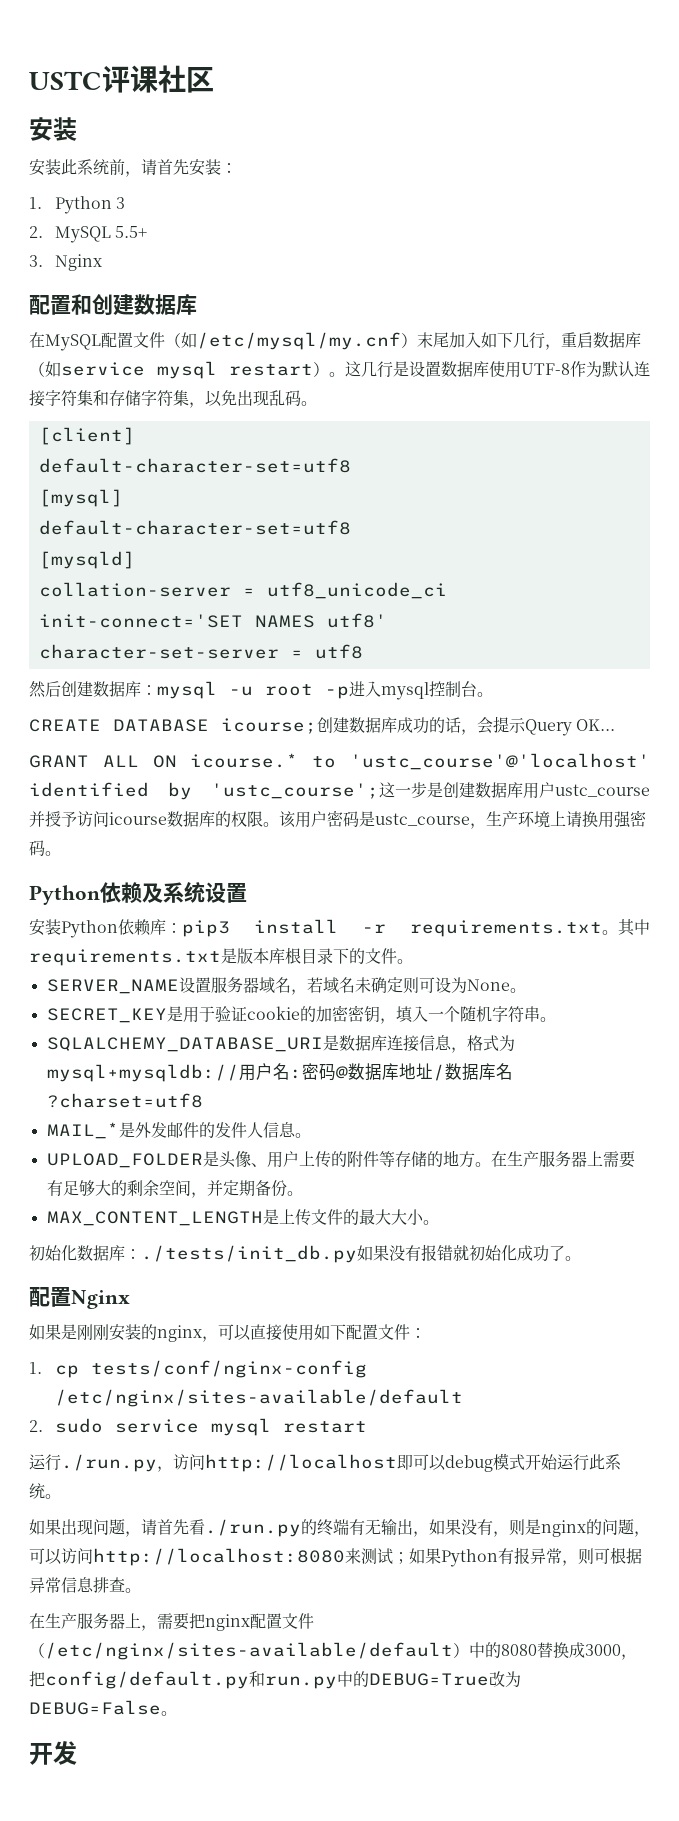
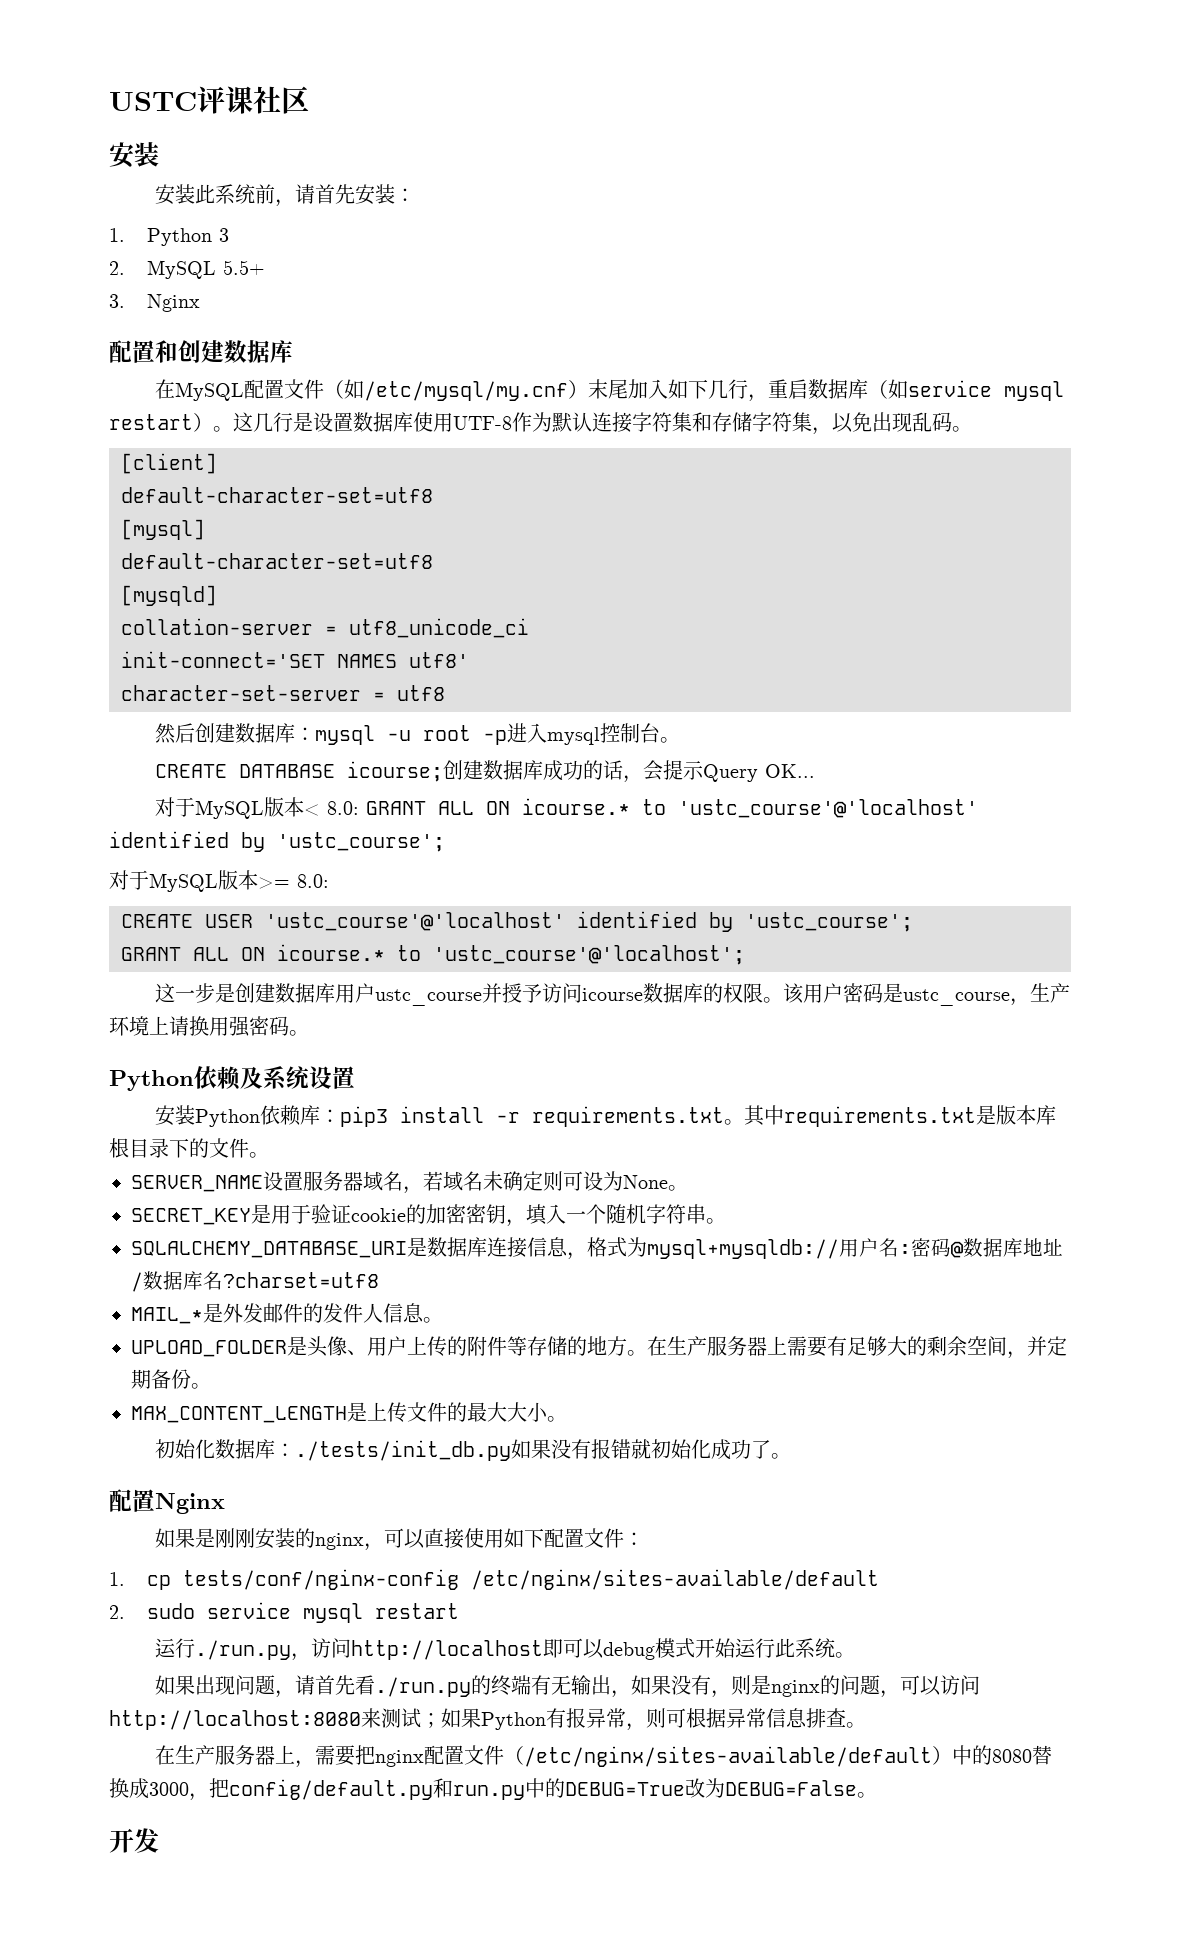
- GRANT ALL ON icourse.* to 'ustc_course'@'localhost' identified by 'ustc_course';这一步是创建数据库用户ustc_course并授予访问icourse数据库的权限。
+ 对于MySQL版本< 8.0: GRANT ALL ON icourse.* to 'ustc_course'@'localhost' identified by 'ustc_course';
+ 对于MySQL版本>= 8.0:
+ CREATE USER 'ustc_course'@'localhost' identified by 'ustc_course';
+ GRANT ALL ON icourse.* to 'ustc_course'@'localhost';
+ 这一步是创建数据库用户ustc_course并授予访问icourse数据库的权限。

